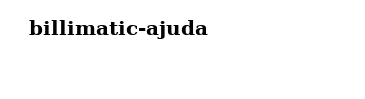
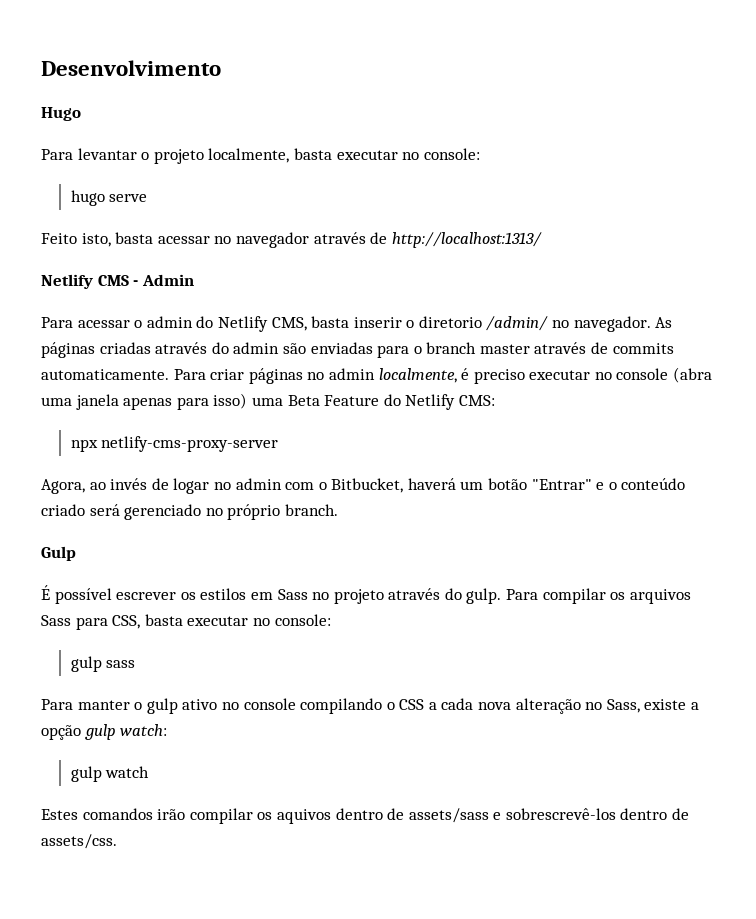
- billimatic-ajuda
+ Desenvolvimento
+ Hugo
+ Para levantar o projeto localmente, basta executar no console:
+ hugo serve
+ Feito isto, basta acessar no navegador através de http://localhost:1313/
+ Netlify CMS - Admin
+ Para acessar o admin do Netlify CMS, basta inserir o diretorio /admin/ no navegador. As páginas criadas através do admin são enviadas para o branch master através de commits automaticamente. Para criar páginas no admin localmente, é preciso executar no console (abra uma janela apenas para isso) uma Beta Feature do Netlify CMS:
+ npx netlify-cms-proxy-server
+ Agora, ao invés de logar no admin com o Bitbucket, haverá um botão "Entrar" e o conteúdo criado será gerenciado no próprio branch.
+ Gulp
+ É possível escrever os estilos em Sass no projeto através do gulp. Para compilar os arquivos Sass para CSS, basta executar no console:
+ gulp sass
+ Para manter o gulp ativo no console compilando o CSS a cada nova alteração no Sass, existe a opção gulp watch:
+ gulp watch
+ Estes comandos irão compilar os aquivos dentro de assets/sass e sobrescrevê-los dentro de assets/css.

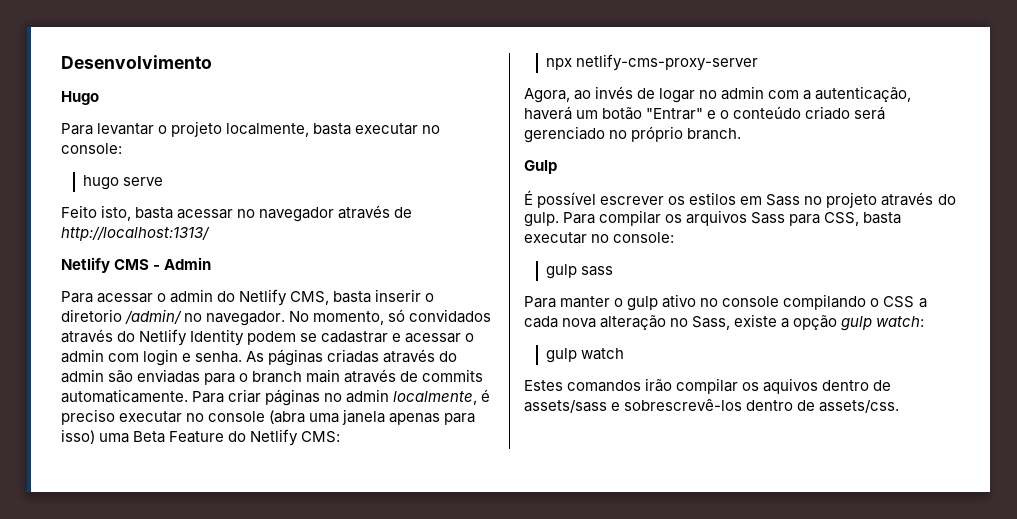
+ No momento, só convidados através do Netlify Identity podem se cadastrar e acessar o admin com login e senha.
- As páginas criadas através do admin são enviadas para o branch master através de commits automaticamente.
+ As páginas criadas através do admin são enviadas para o branch main através de commits automaticamente.
- Agora, ao invés de logar no admin com o Bitbucket, haverá um botão "Entrar" e o conteúdo criado será gerenciado no próprio branch.
+ Agora, ao invés de logar no admin com a autenticação, haverá um botão "Entrar" e o conteúdo criado será gerenciado no próprio branch.

